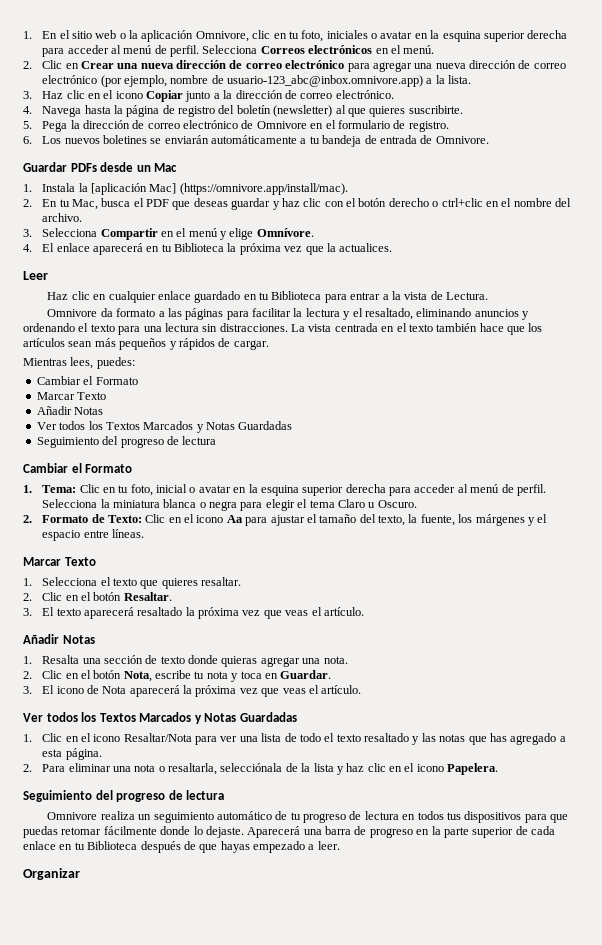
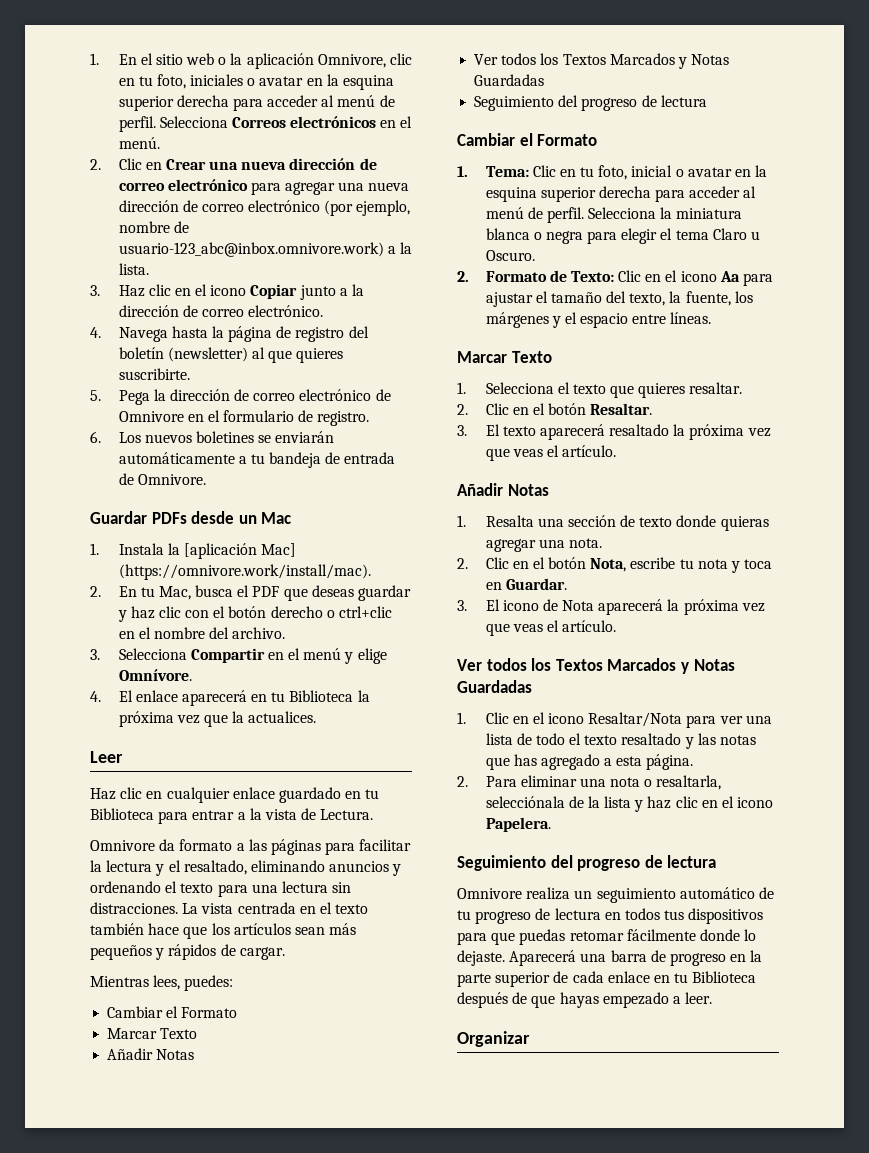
- 2. Clic en Crear una nueva dirección de correo electrónico para agregar una nueva dirección de correo electrónico (por ejemplo, nombre de usuario-123_abc@inbox.omnivore.app) a la lista.
+ 2. Clic en Crear una nueva dirección de correo electrónico para agregar una nueva dirección de correo electrónico (por ejemplo, nombre de usuario-123_abc@inbox.omnivore.work) a la lista.
- 1. Instala la [aplicación Mac] (https://omnivore.app/install/mac).
+ 1. Instala la [aplicación Mac] (https://omnivore.work/install/mac).

